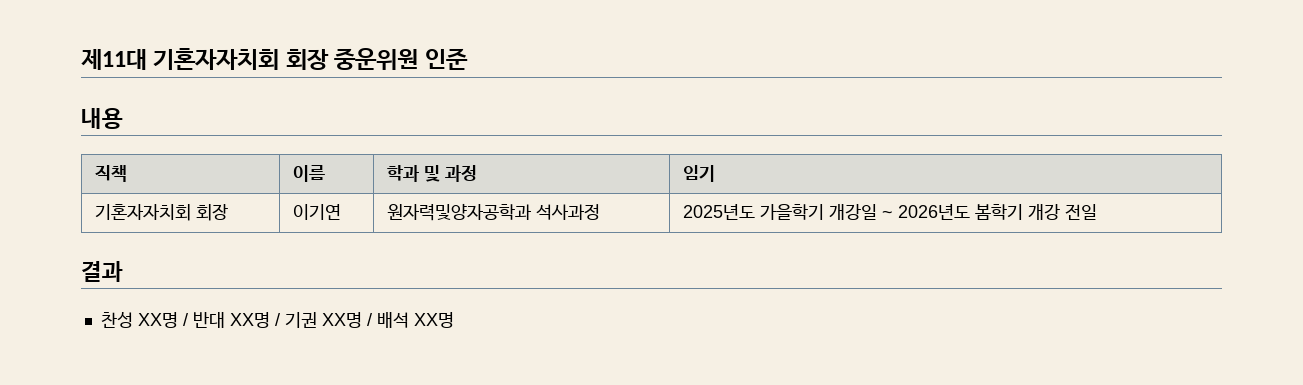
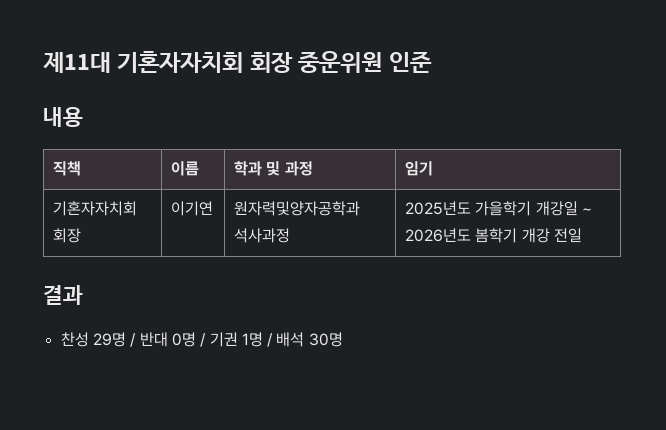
- 찬성 XX명 / 반대 XX명 / 기권 XX명 / 배석 XX명
+ 찬성 29명 / 반대 0명 / 기권 1명 / 배석 30명

